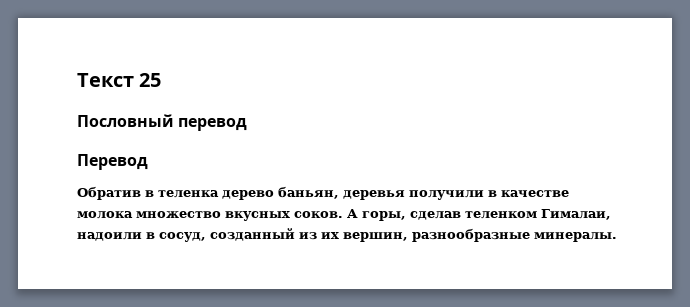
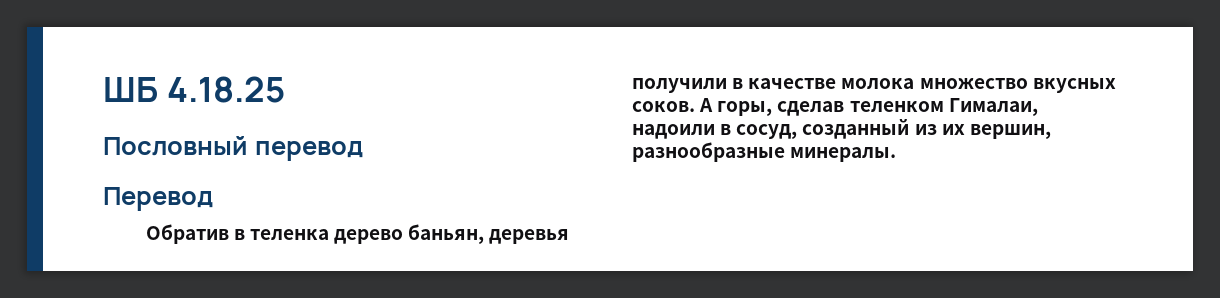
- Текст 25
+ ШБ 4.18.25

